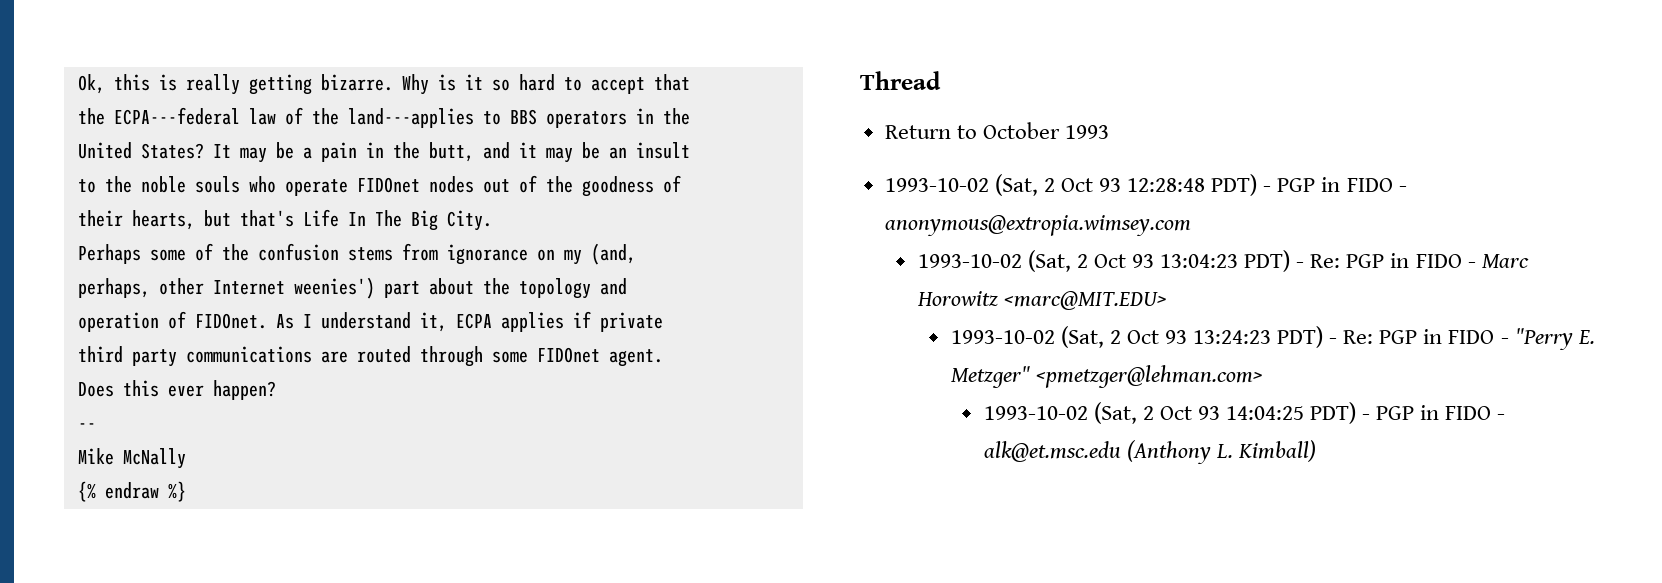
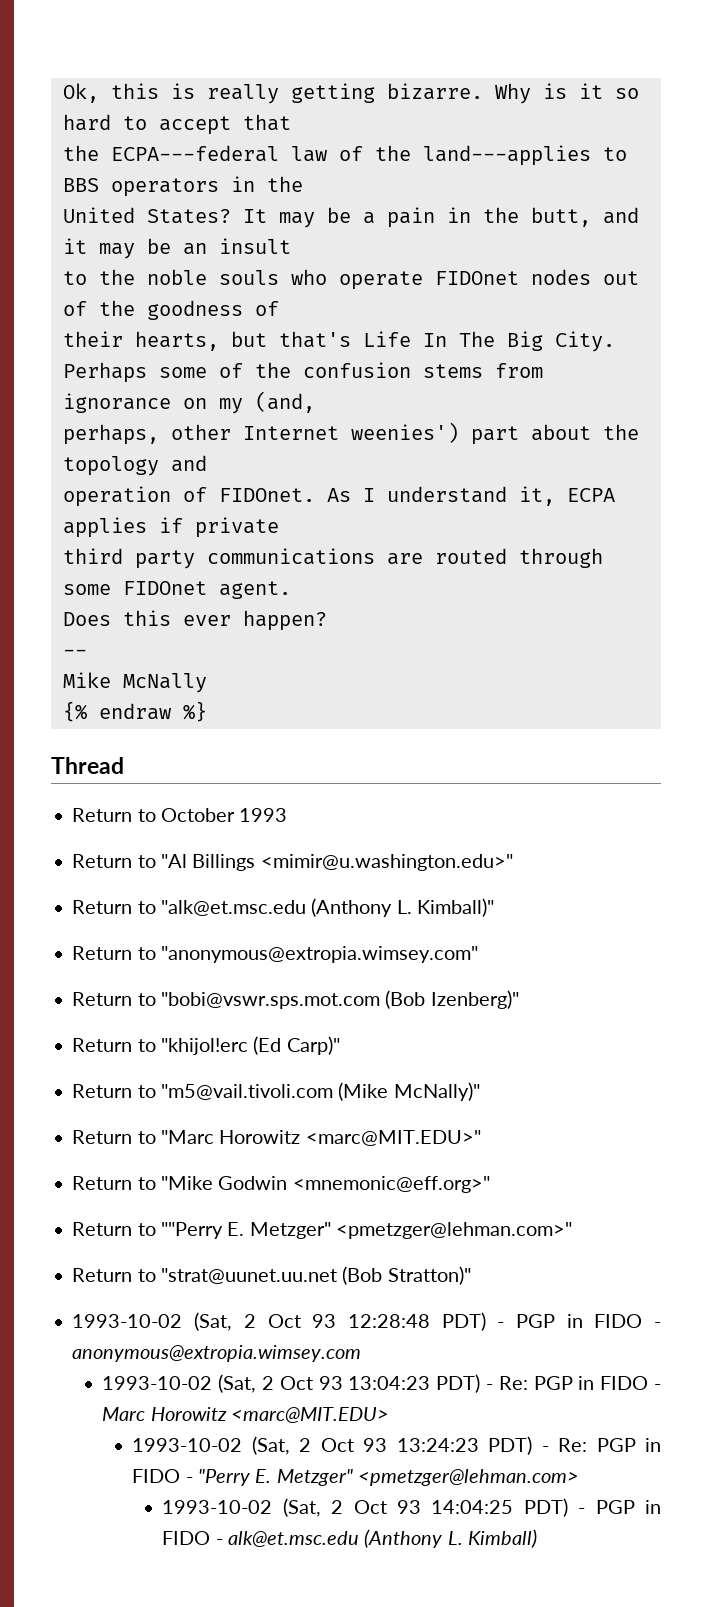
+ Return to "Al Billings <mimir@u.washington.edu>"
+ Return to "alk@et.msc.edu (Anthony L. Kimball)"
+ Return to "anonymous@extropia.wimsey.com"
+ Return to "bobi@vswr.sps.mot.com (Bob Izenberg)"
+ Return to "khijol!erc (Ed Carp)"
+ Return to "m5@vail.tivoli.com (Mike McNally)"
+ Return to "Marc Horowitz <marc@MIT.EDU>"
+ Return to "Mike Godwin <mnemonic@eff.org>"
+ Return to ""Perry E. Metzger" <pmetzger@lehman.com>"
+ Return to "strat@uunet.uu.net (Bob Stratton)"

